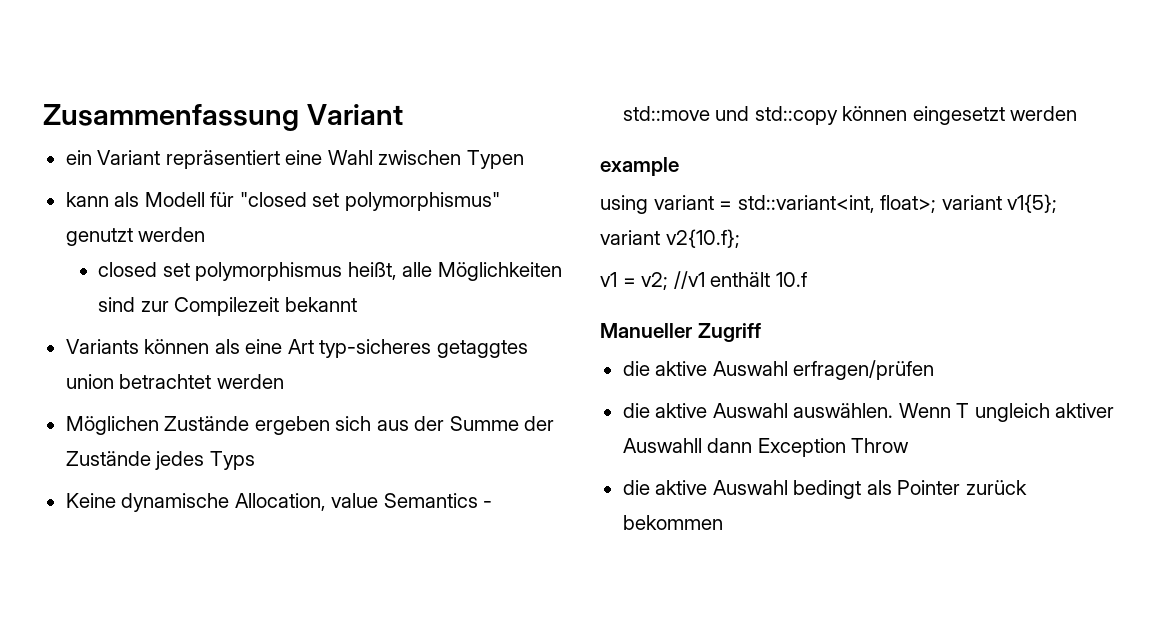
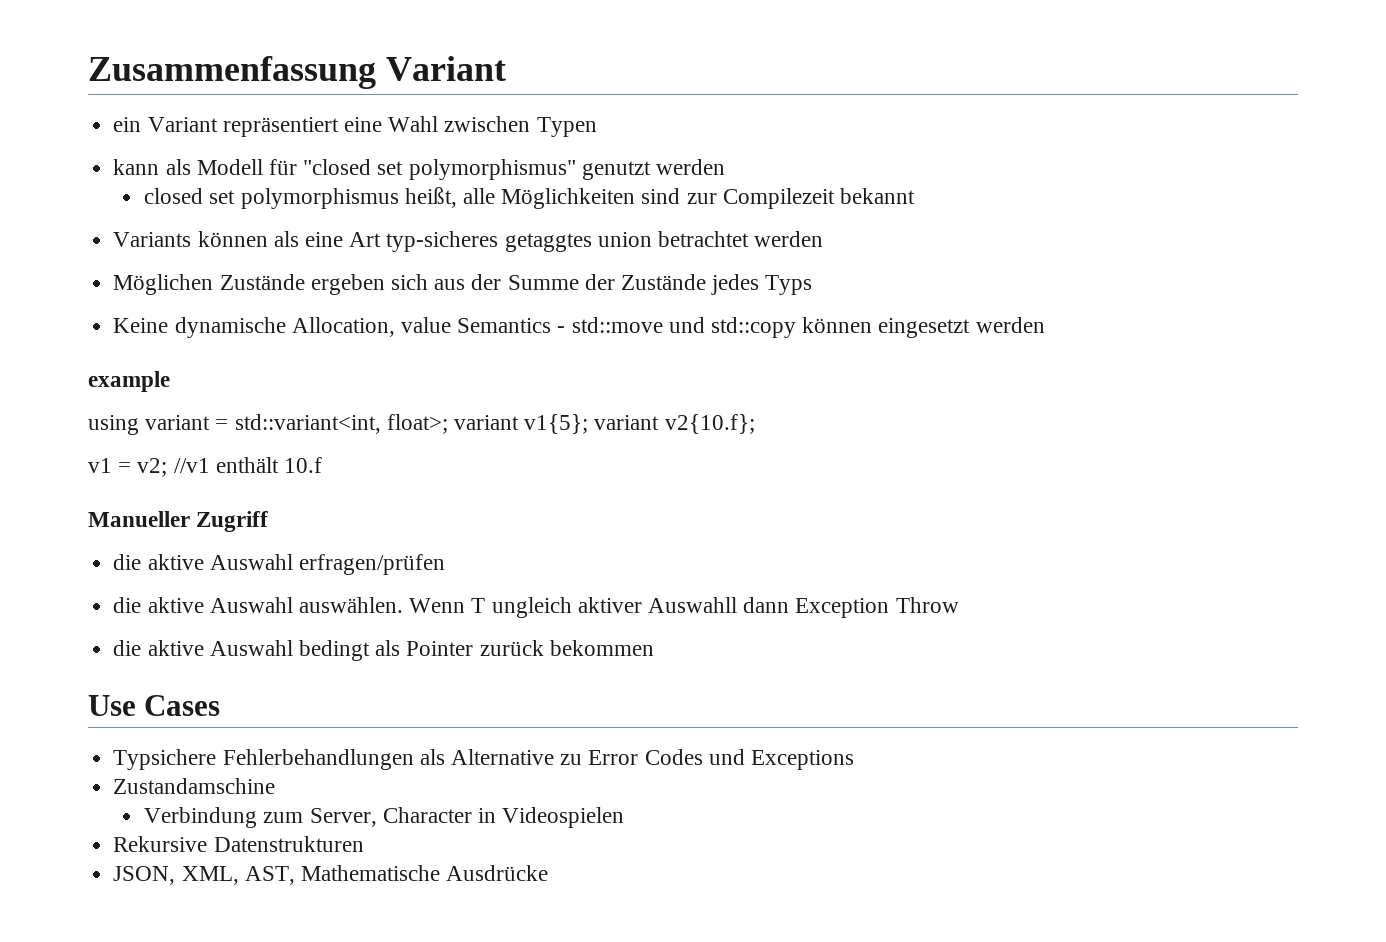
+ Use Cases
+ Typsichere Fehlerbehandlungen als Alternative zu Error Codes und Exceptions
+ Zustandamschine
+ Verbindung zum Server, Character in Videospielen
+ Rekursive Datenstrukturen
+ JSON, XML, AST, Mathematische Ausdrücke

